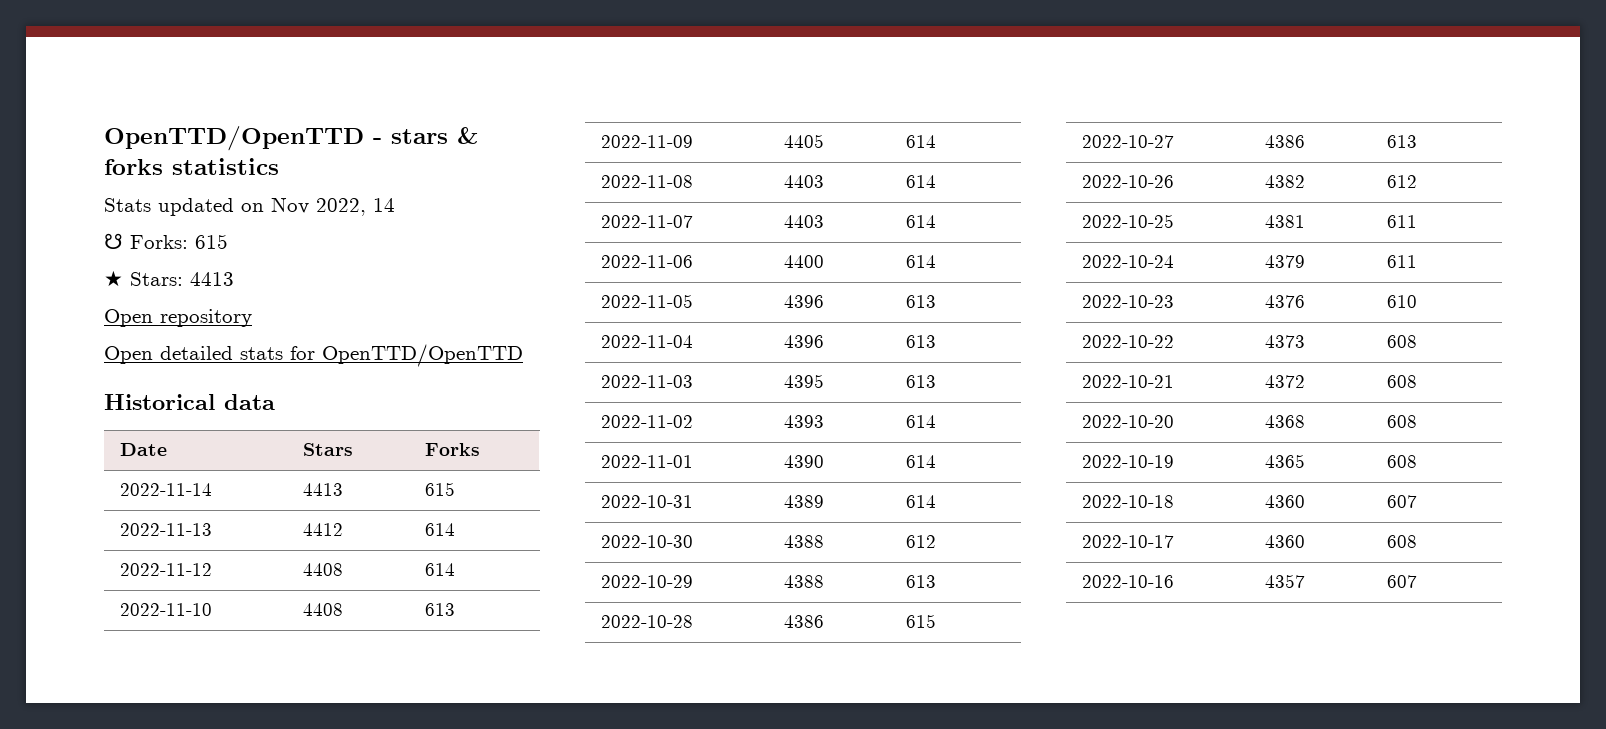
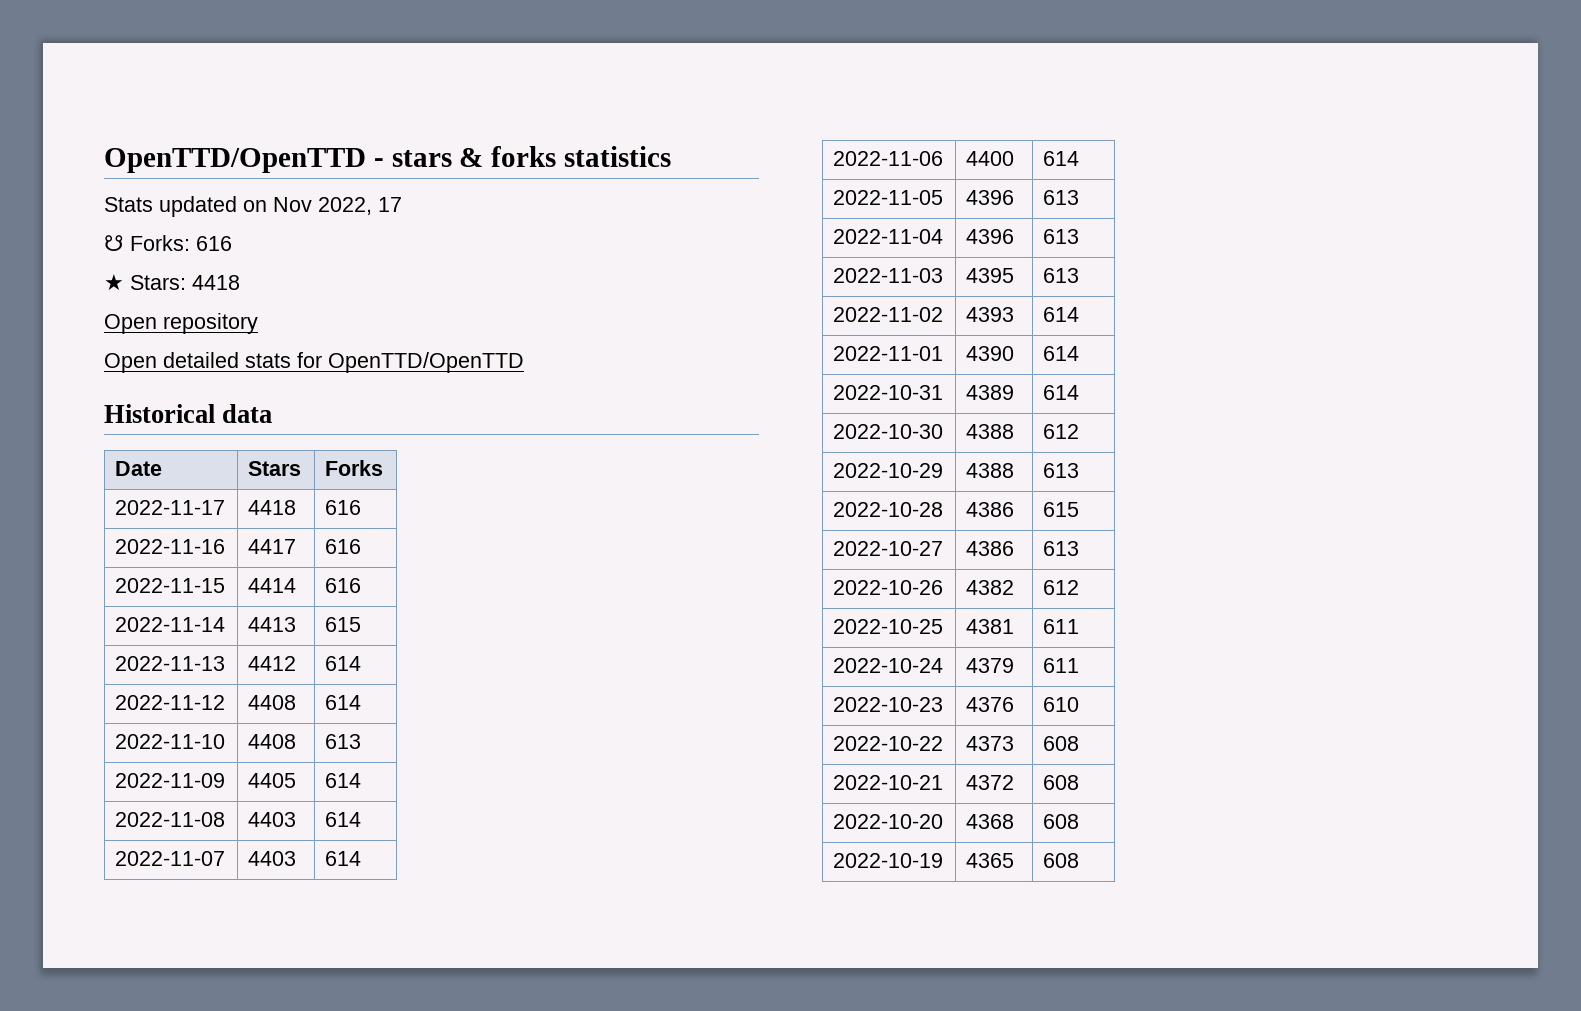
- Stats updated on Nov 2022, 14
+ Stats updated on Nov 2022, 17
- ☋ Forks: 615
+ ☋ Forks: 616
- ★ Stars: 4413
+ ★ Stars: 4418
+ 2022-11-17 | 4418 | 616
+ 2022-11-16 | 4417 | 616
+ 2022-11-15 | 4414 | 616
- 2022-10-18 | 4360 | 607
- 2022-10-17 | 4360 | 608
- 2022-10-16 | 4357 | 607

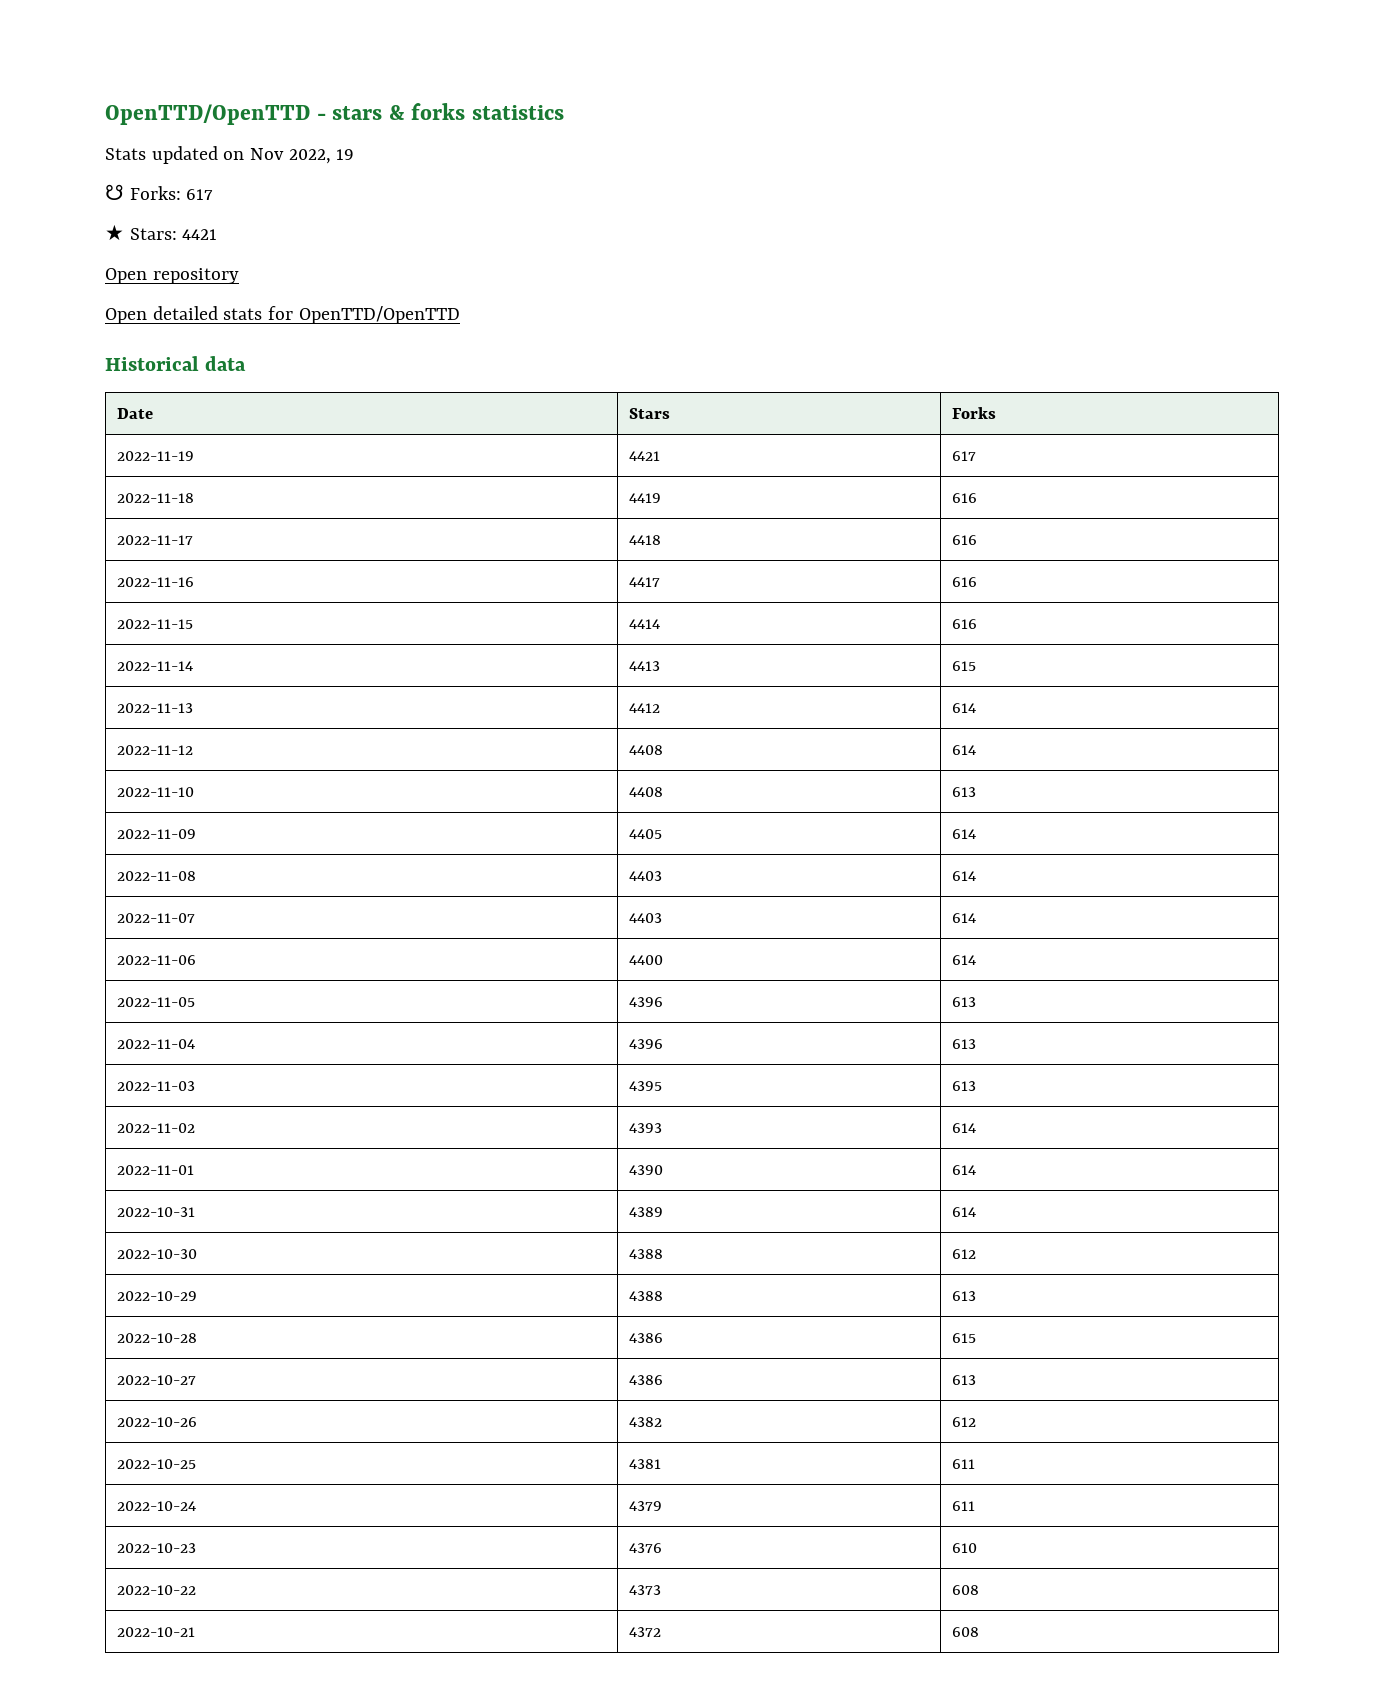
- Stats updated on Nov 2022, 17
+ Stats updated on Nov 2022, 19
- ☋ Forks: 616
+ ☋ Forks: 617
- ★ Stars: 4418
+ ★ Stars: 4421
+ 2022-11-19 | 4421 | 617
+ 2022-11-18 | 4419 | 616
- 2022-10-20 | 4368 | 608
- 2022-10-19 | 4365 | 608

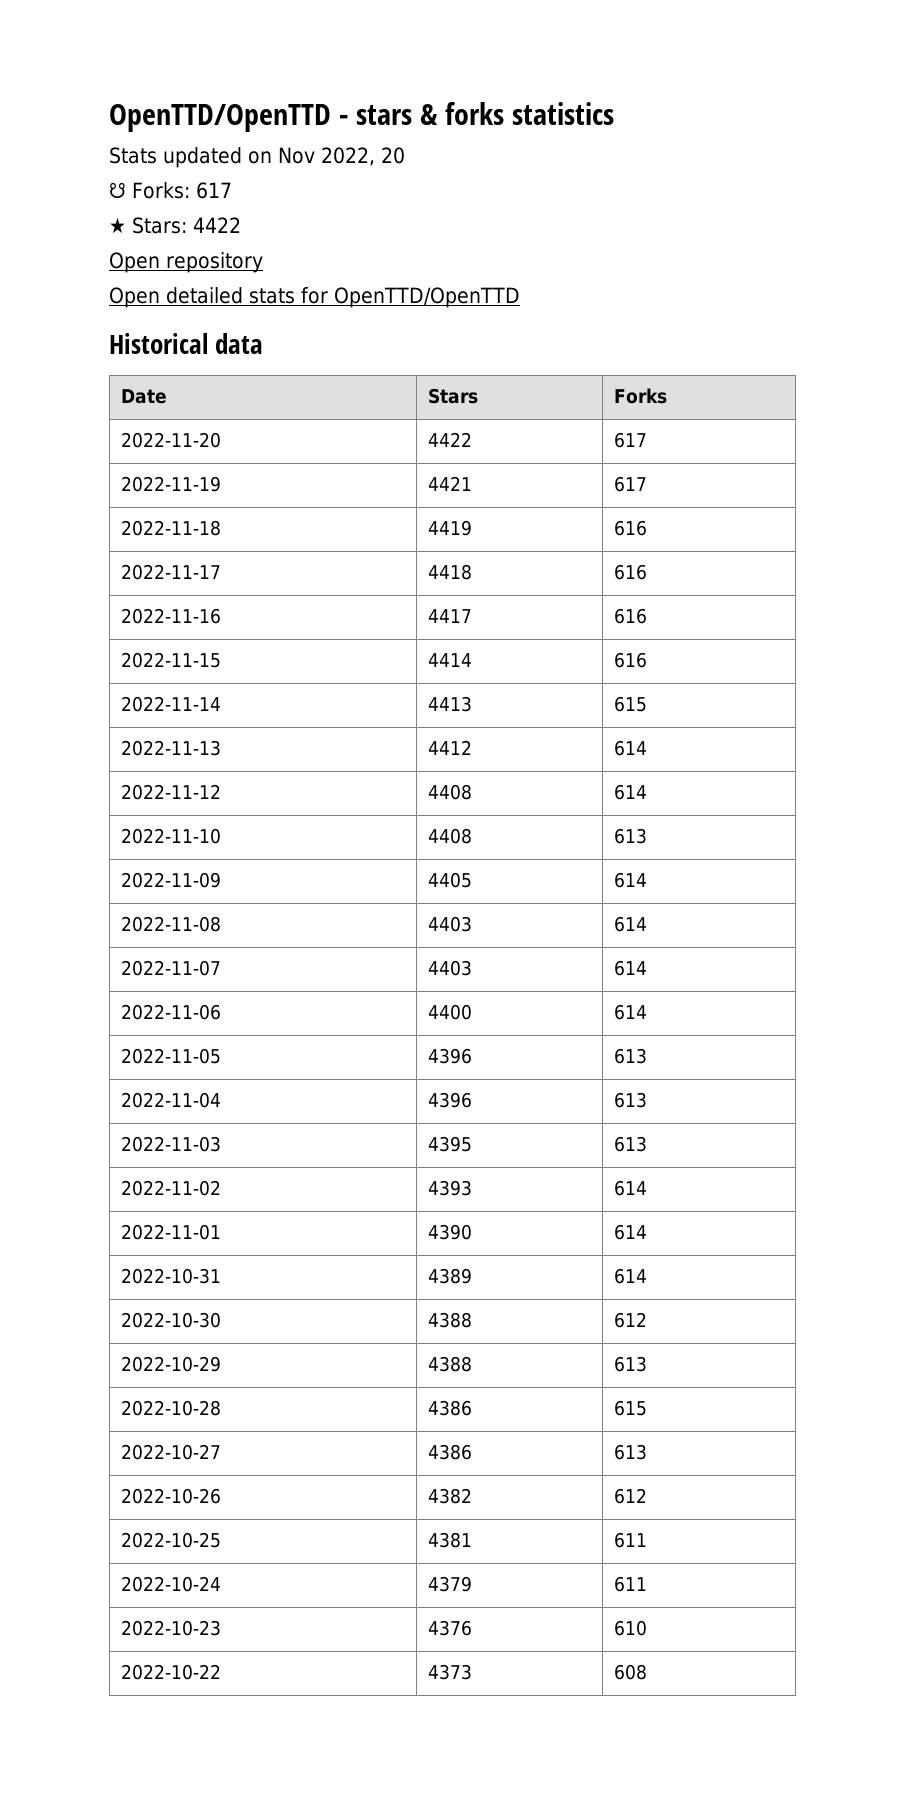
- Stats updated on Nov 2022, 19
+ Stats updated on Nov 2022, 20
- ★ Stars: 4421
+ ★ Stars: 4422
+ 2022-11-20 | 4422 | 617
- 2022-10-21 | 4372 | 608

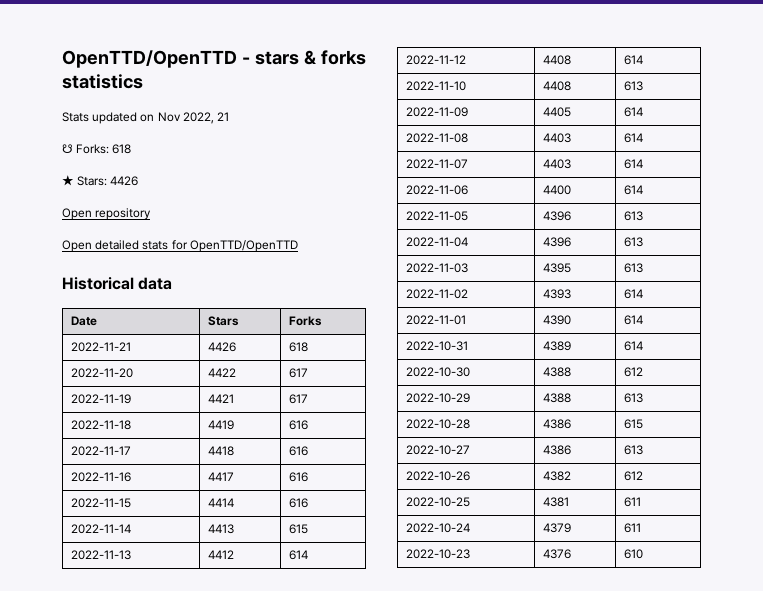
- Stats updated on Nov 2022, 20
+ Stats updated on Nov 2022, 21
- ☋ Forks: 617
+ ☋ Forks: 618
- ★ Stars: 4422
+ ★ Stars: 4426
+ 2022-11-21 | 4426 | 618
- 2022-10-22 | 4373 | 608

